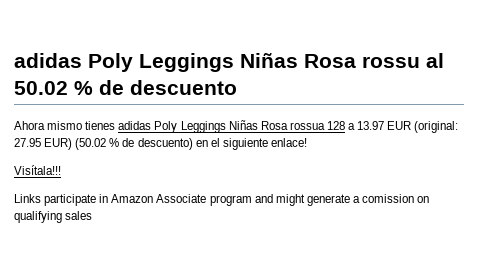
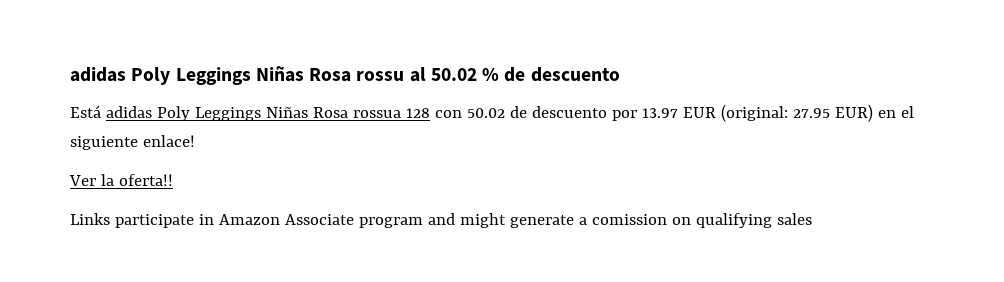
- Ahora mismo tienes adidas Poly Leggings Niñas Rosa rossua 128 a 13.97 EUR (original: 27.95 EUR) (50.02 % de descuento) en el siguiente enlace!
+ Está adidas Poly Leggings Niñas Rosa rossua 128 con 50.02 de descuento por 13.97 EUR (original: 27.95 EUR) en el siguiente enlace!
- Visítala!!!
+ Ver la oferta!!

